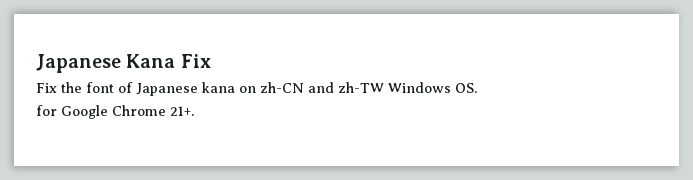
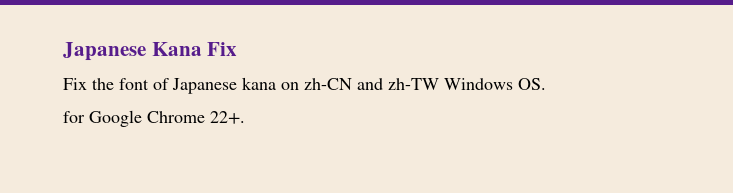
- for Google Chrome 21+.
+ for Google Chrome 22+.

